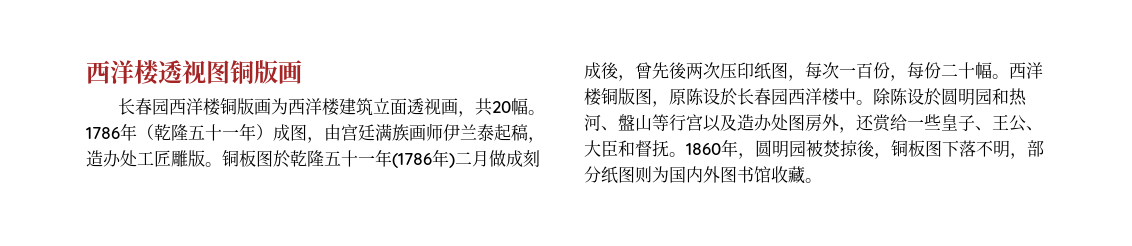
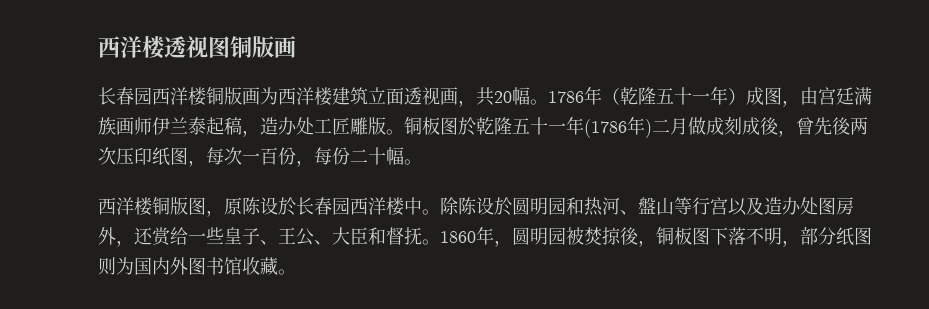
- 铜板图於乾隆五十一年(1786年)二月做成刻成後，曾先後两次压印纸图，每次一百份，每份二十幅。西洋楼铜版图，原陈设於长春园西洋楼中。
+ 铜板图於乾隆五十一年(1786年)二月做成刻成後，曾先後两次压印纸图，每次一百份，每份二十幅。
+ 西洋楼铜版图，原陈设於长春园西洋楼中。

